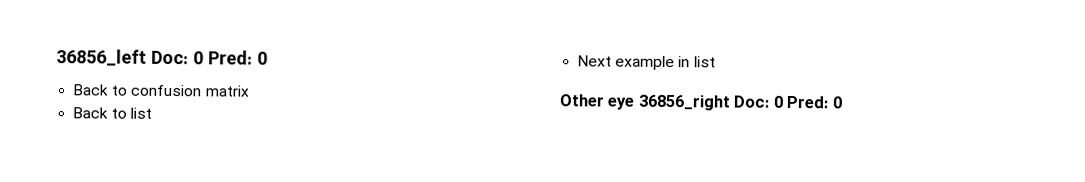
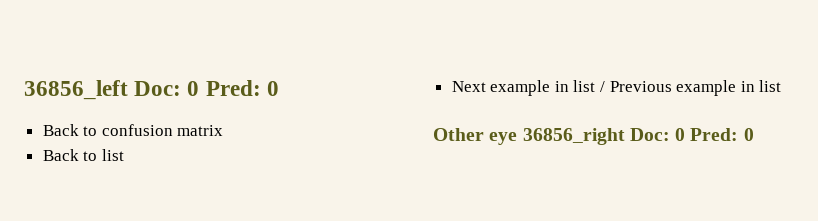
- Next example in list
+ Next example in list / Previous example in list

